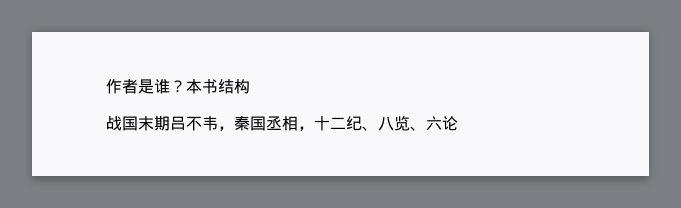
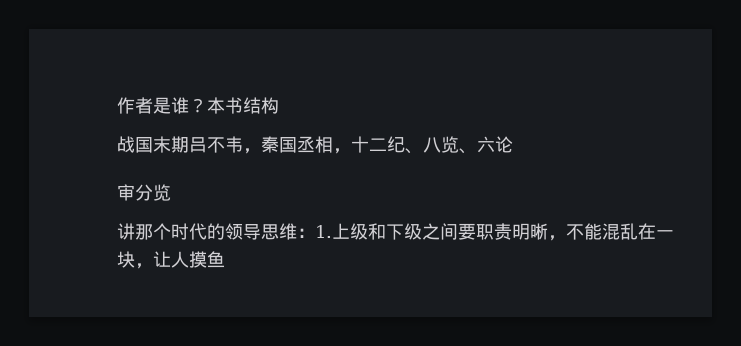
+ 审分览
+ 讲那个时代的领导思维：1.上级和下级之间要职责明晰，不能混乱在一块，让人摸鱼

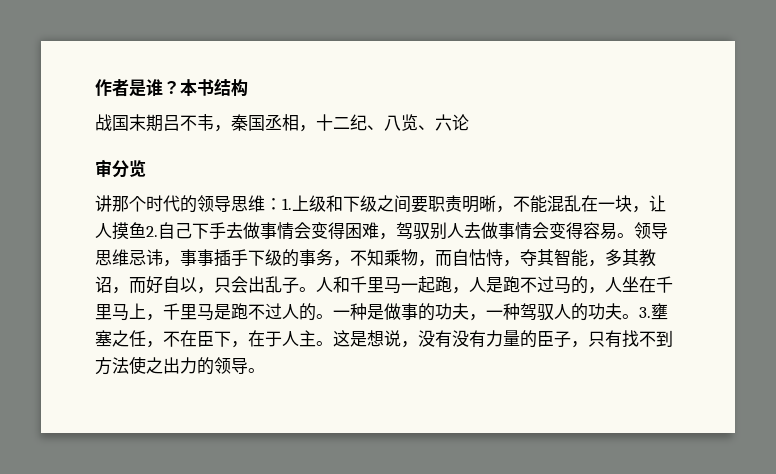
- 讲那个时代的领导思维：1.上级和下级之间要职责明晰，不能混乱在一块，让人摸鱼
+ 讲那个时代的领导思维：1.上级和下级之间要职责明晰，不能混乱在一块，让人摸鱼2.自己下手去做事情会变得困难，驾驭别人去做事情会变得容易。领导思维忌讳，事事插手下级的事务，不知乘物，而自怙恃，夺其智能，多其教诏，而好自以，只会出乱子。人和千里马一起跑，人是跑不过马的，人坐在千里马上，千里马是跑不过人的。一种是做事的功夫，一种驾驭人的功夫。3.壅塞之任，不在臣下，在于人主。这是想说，没有没有力量的臣子，只有找不到方法使之出力的领导。

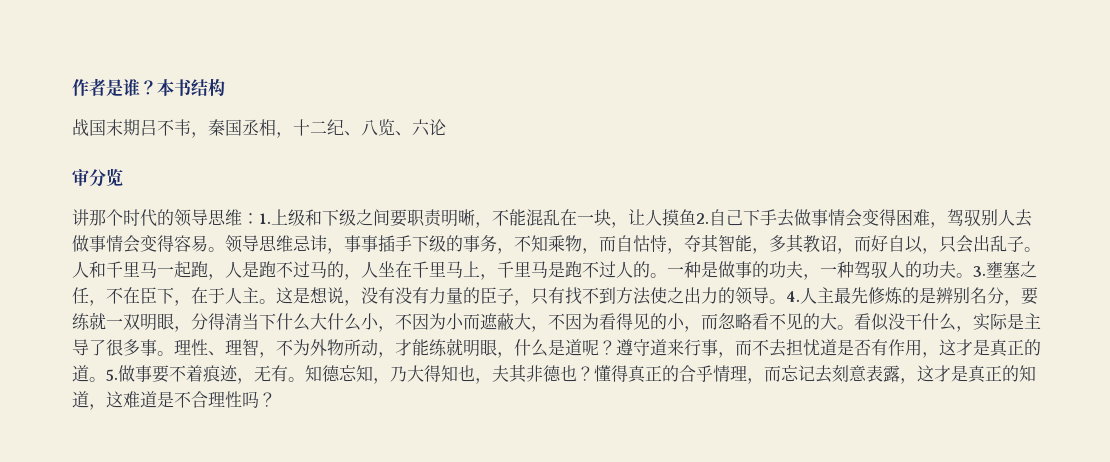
+ 4.人主最先修炼的是辨别名分，要练就一双明眼，分得清当下什么大什么小，不因为小而遮蔽大，不因为看得见的小，而忽略看不见的大。看似没干什么，实际是主导了很多事。理性、理智，不为外物所动，才能练就明眼，什么是道呢？遵守道来行事，而不去担忧道是否有作用，这才是真正的道。5.做事要不着痕迹，无有。知德忘知，乃大得知也，夫其非德也？懂得真正的合乎情理，而忘记去刻意表露，这才是真正的知道，这难道是不合理性吗？

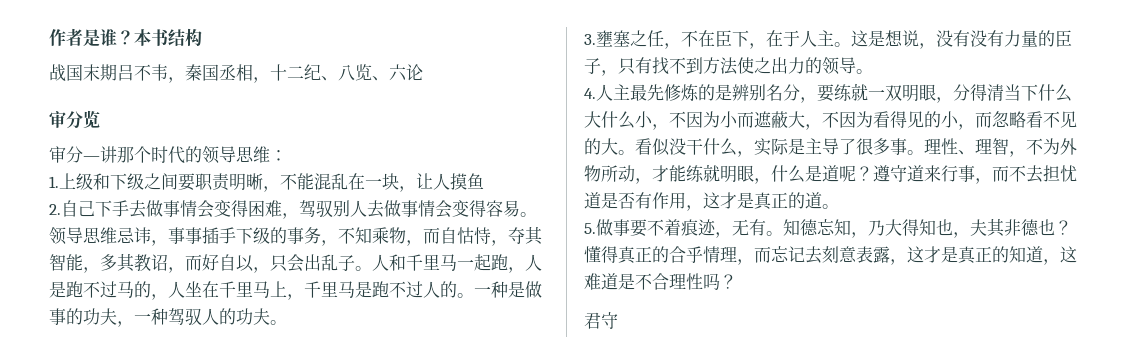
- 讲那个时代的领导思维：1.上级和下级之间要职责明晰，不能混乱在一块，让人摸鱼2.自己下手去做事情会变得困难，驾驭别人去做事情会变得容易。
+ 审分—讲那个时代的领导思维：
+ 1.上级和下级之间要职责明晰，不能混乱在一块，让人摸鱼
+ 2.自己下手去做事情会变得困难，驾驭别人去做事情会变得容易。
- 一种是做事的功夫，一种驾驭人的功夫。3.壅塞之任，不在臣下，在于人主。
+ 一种是做事的功夫，一种驾驭人的功夫。
+ 3.壅塞之任，不在臣下，在于人主。
- 这是想说，没有没有力量的臣子，只有找不到方法使之出力的领导。4.人主最先修炼的是辨别名分，要练就一双明眼，分得清当下什么大什么小，不因为小而遮蔽大，不因为看得见的小，而忽略看不见的大。
+ 这是想说，没有没有力量的臣子，只有找不到方法使之出力的领导。
+ 4.人主最先修炼的是辨别名分，要练就一双明眼，分得清当下什么大什么小，不因为小而遮蔽大，不因为看得见的小，而忽略看不见的大。
- 遵守道来行事，而不去担忧道是否有作用，这才是真正的道。5.做事要不着痕迹，无有。
+ 遵守道来行事，而不去担忧道是否有作用，这才是真正的道。
+ 5.做事要不着痕迹，无有。
+ 君守

